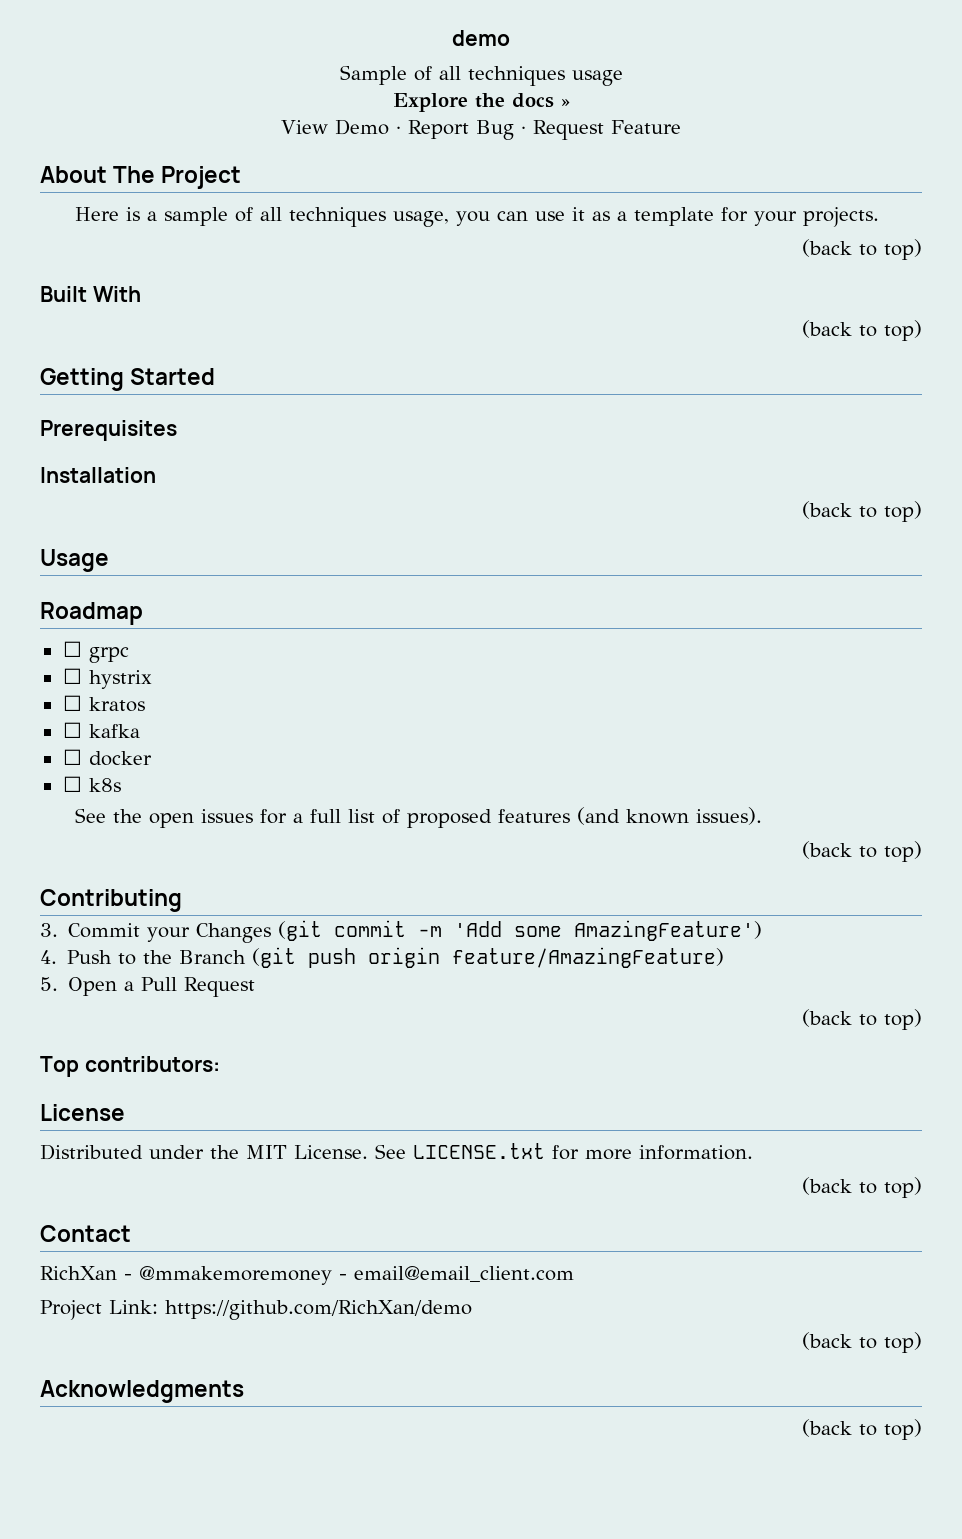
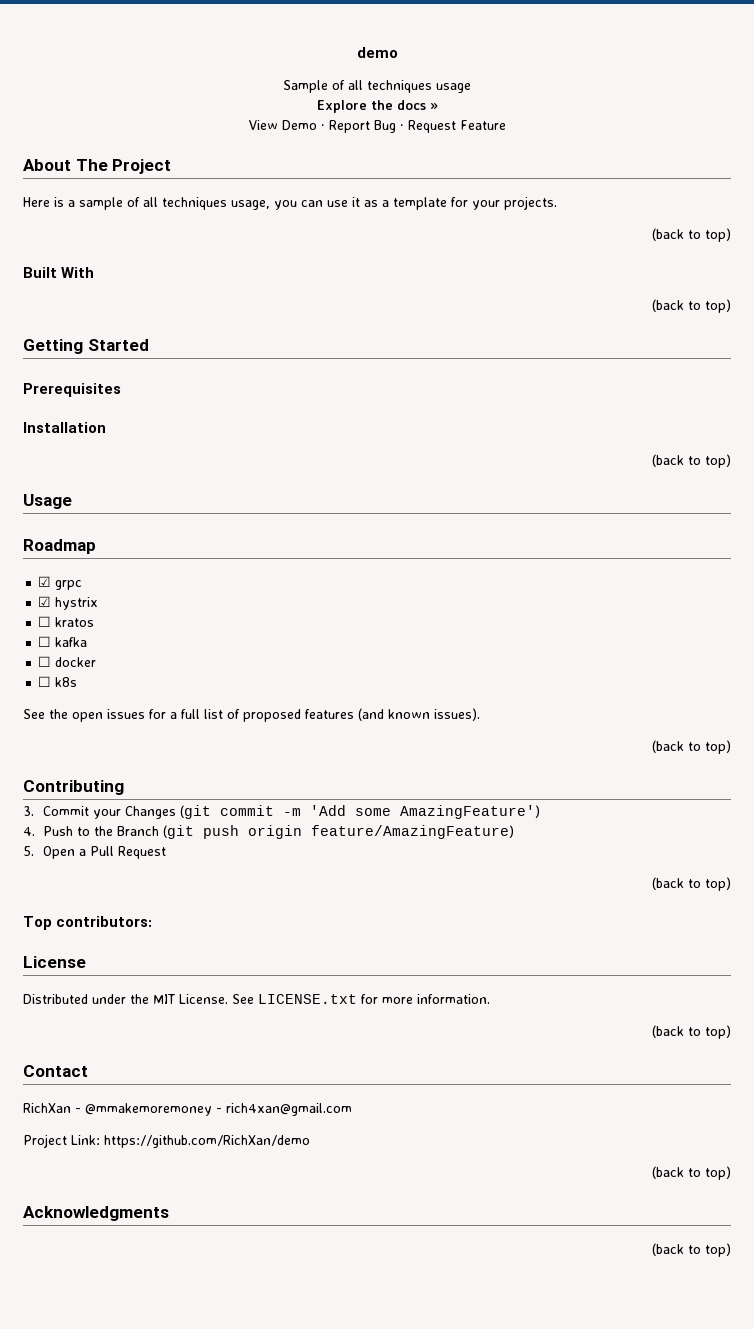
- ☐ grpc
+ ☑ grpc
- ☐ hystrix
+ ☑ hystrix
- RichXan - @mmakemoremoney - email@email_client.com
+ RichXan - @mmakemoremoney - rich4xan@gmail.com

